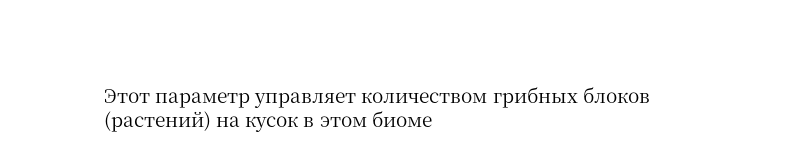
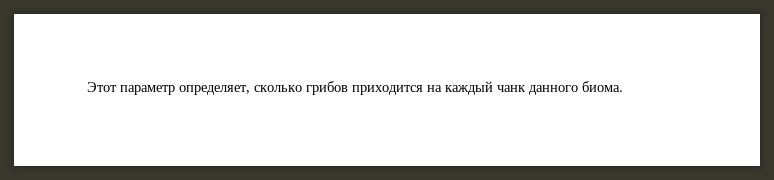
- Этот параметр управляет количеством грибных блоков (растений) на кусок в этом биоме
+ Этот параметр определяет, сколько грибов приходится на каждый чанк данного биома.

